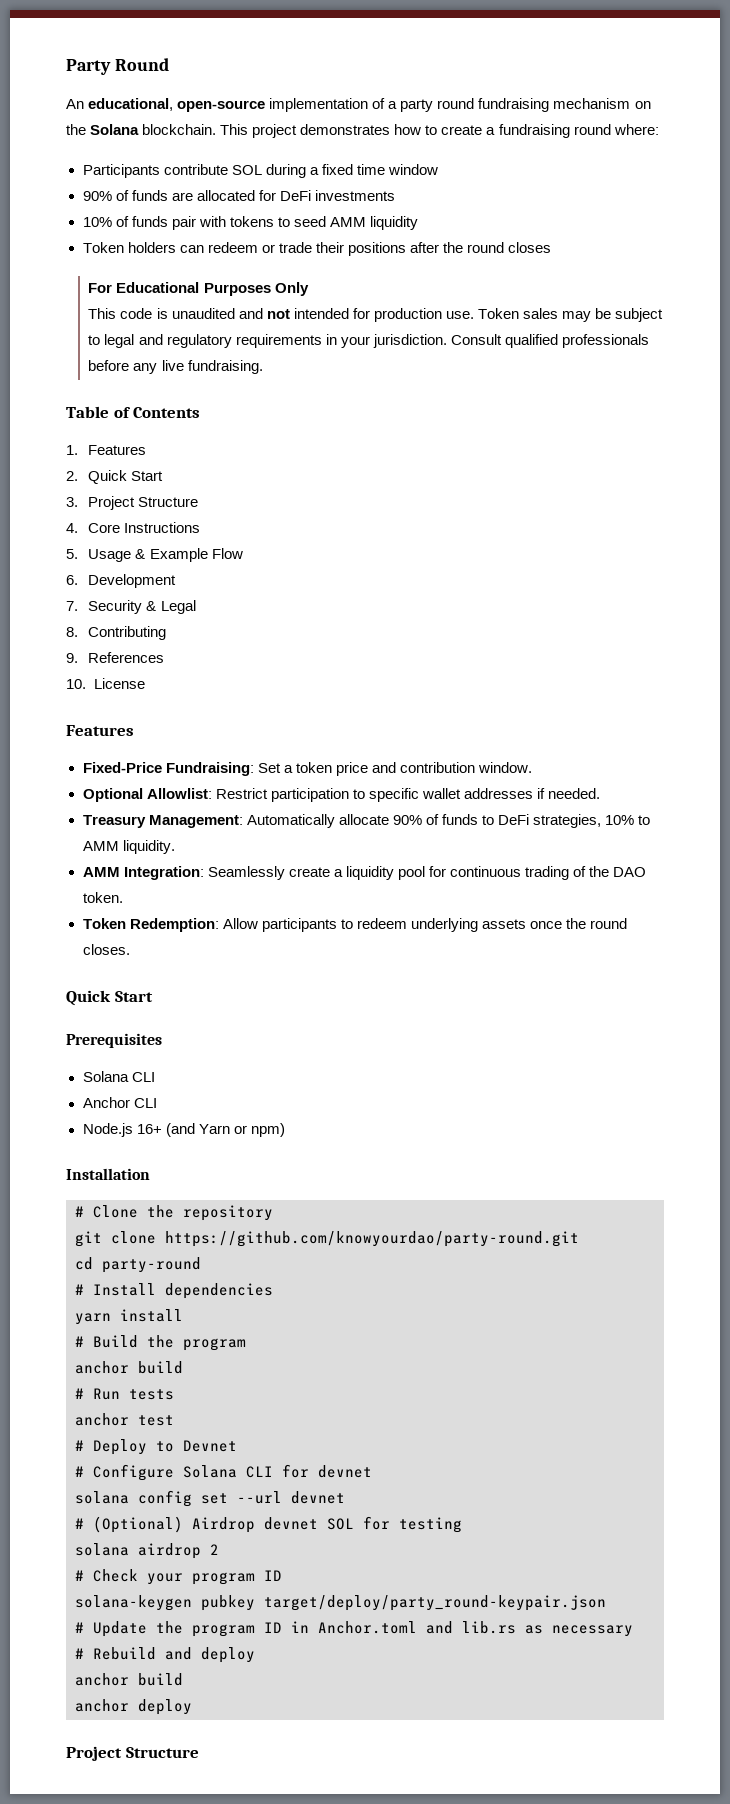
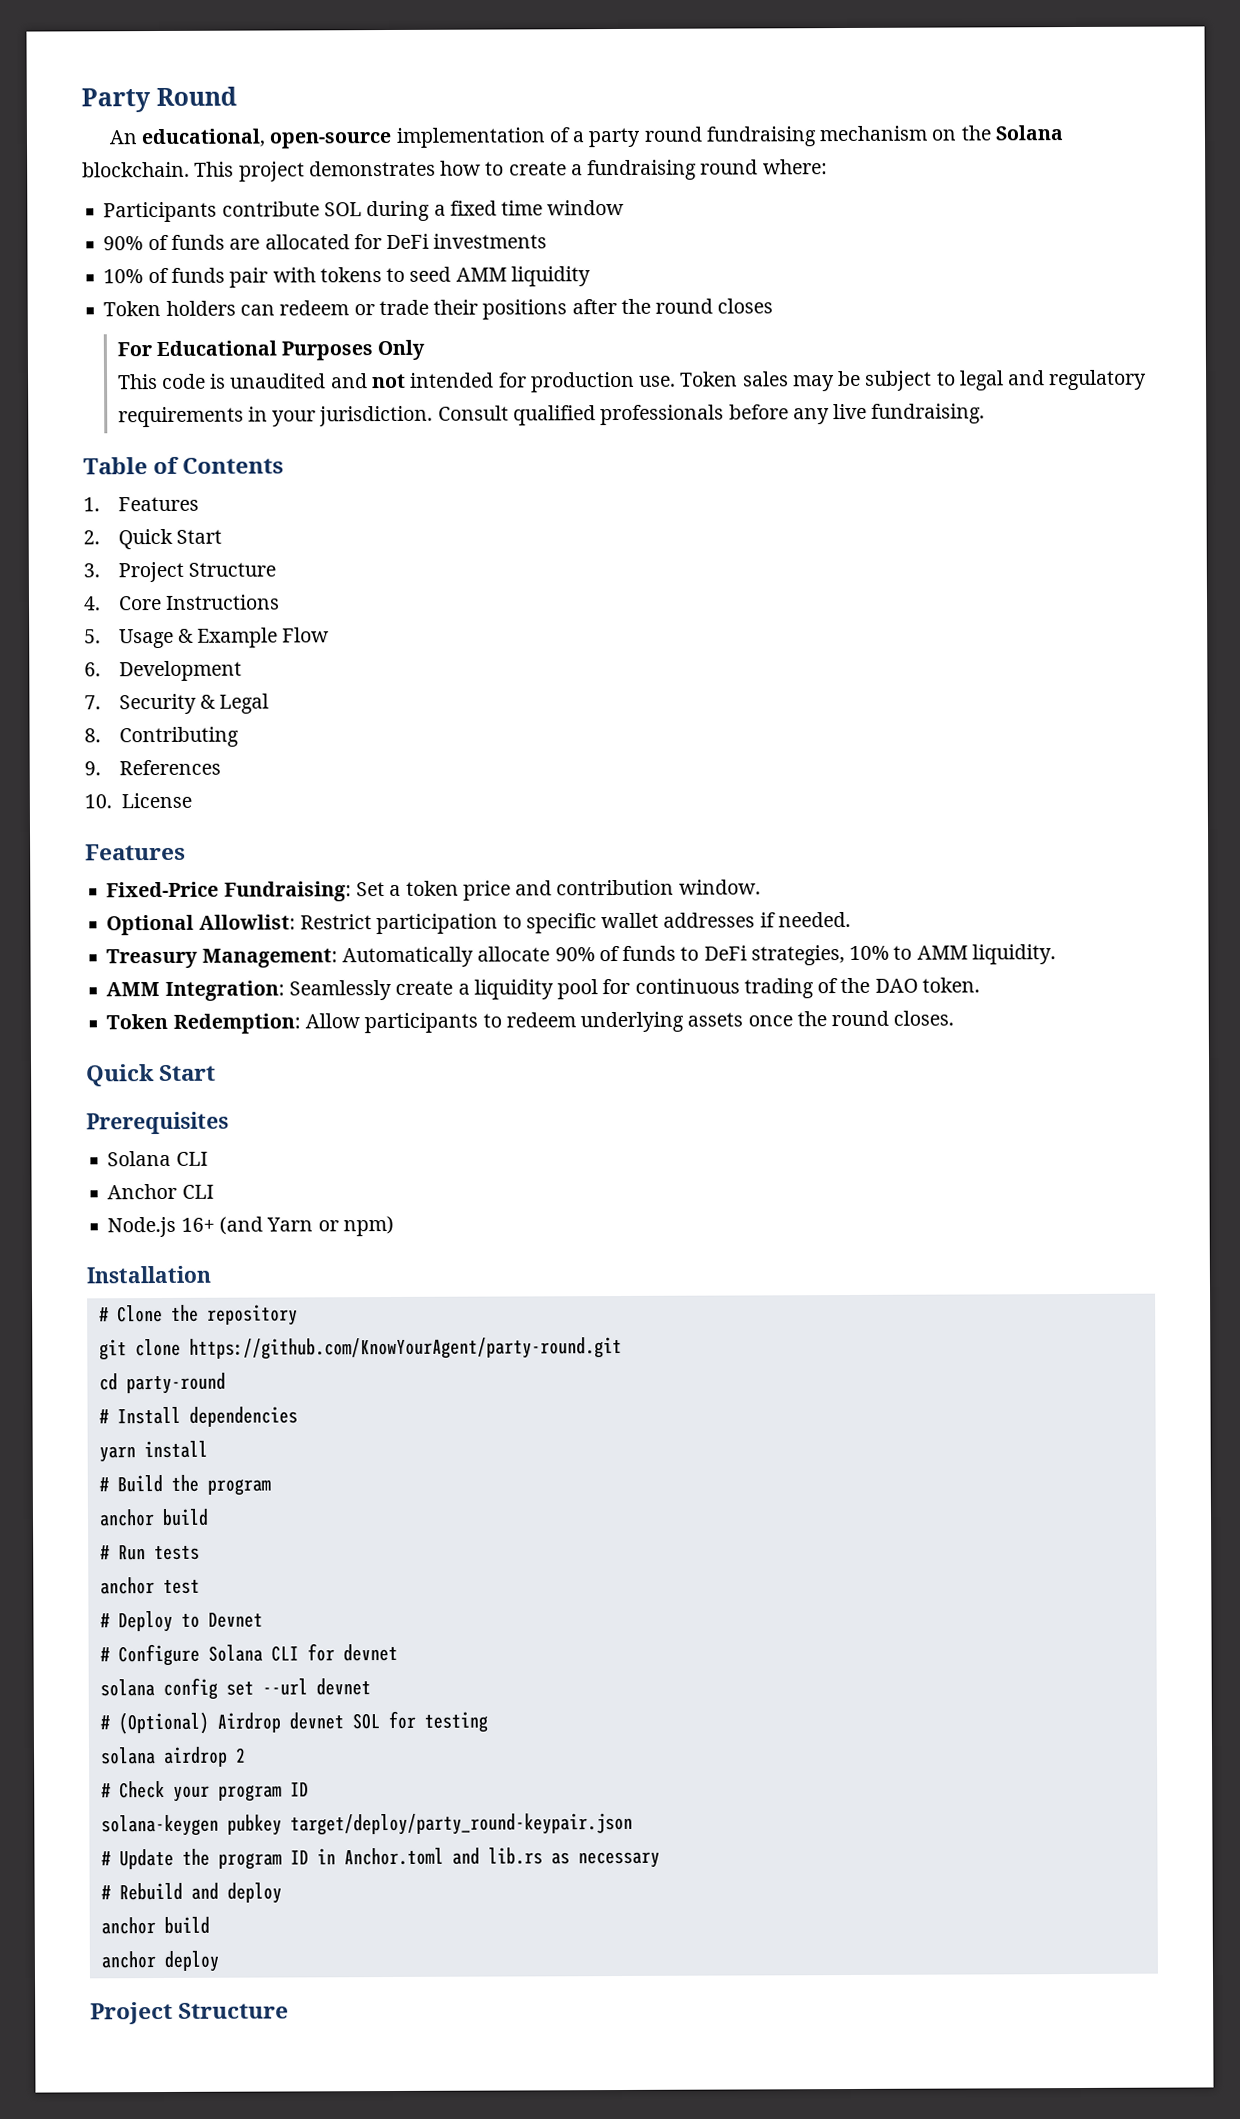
- git clone https://github.com/knowyourdao/party-round.git
+ git clone https://github.com/KnowYourAgent/party-round.git

